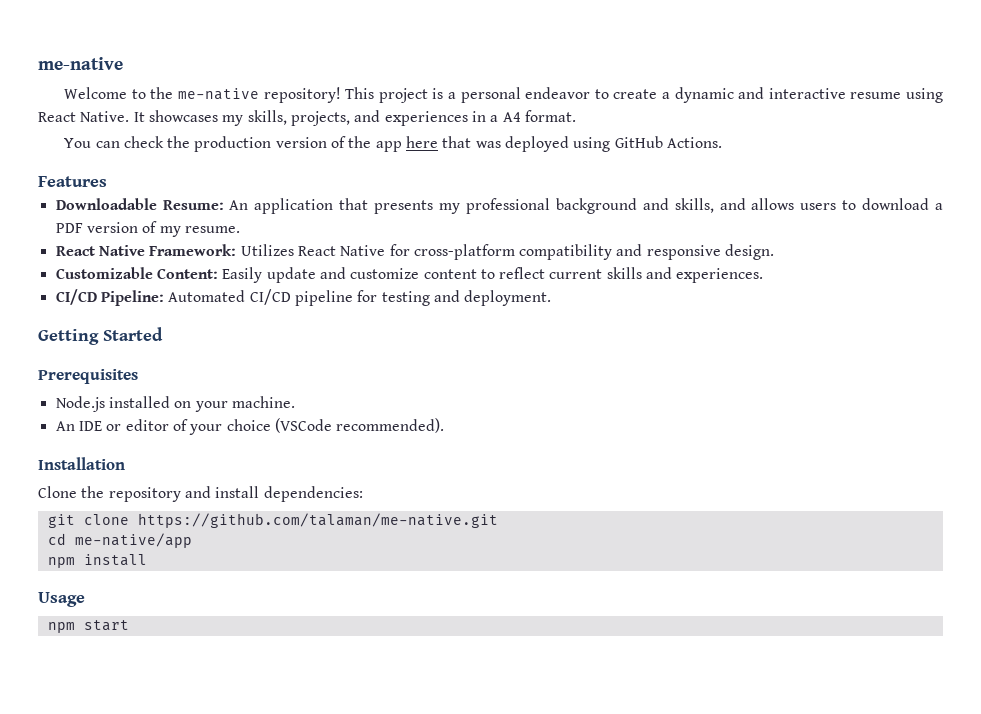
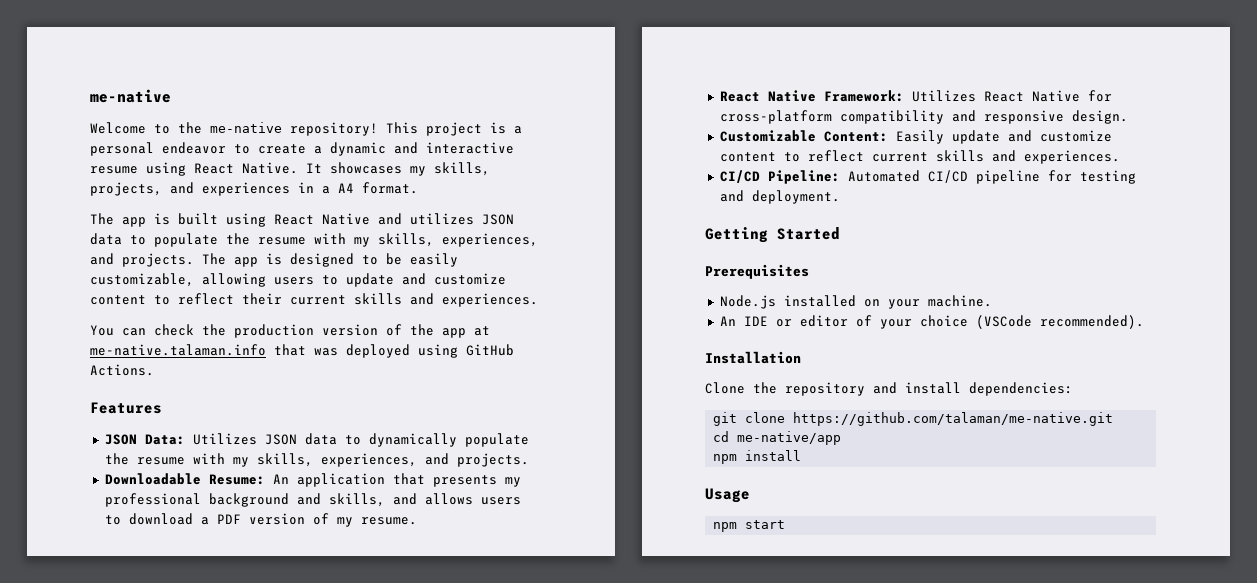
+ The app is built using React Native and utilizes JSON data to populate the resume with my skills, experiences, and projects. The app is designed to be easily customizable, allowing users to update and customize content to reflect their current skills and experiences.
- You can check the production version of the app here that was deployed using GitHub Actions.
+ You can check the production version of the app at me-native.talaman.info that was deployed using GitHub Actions.
+ JSON Data: Utilizes JSON data to dynamically populate the resume with my skills, experiences, and projects.

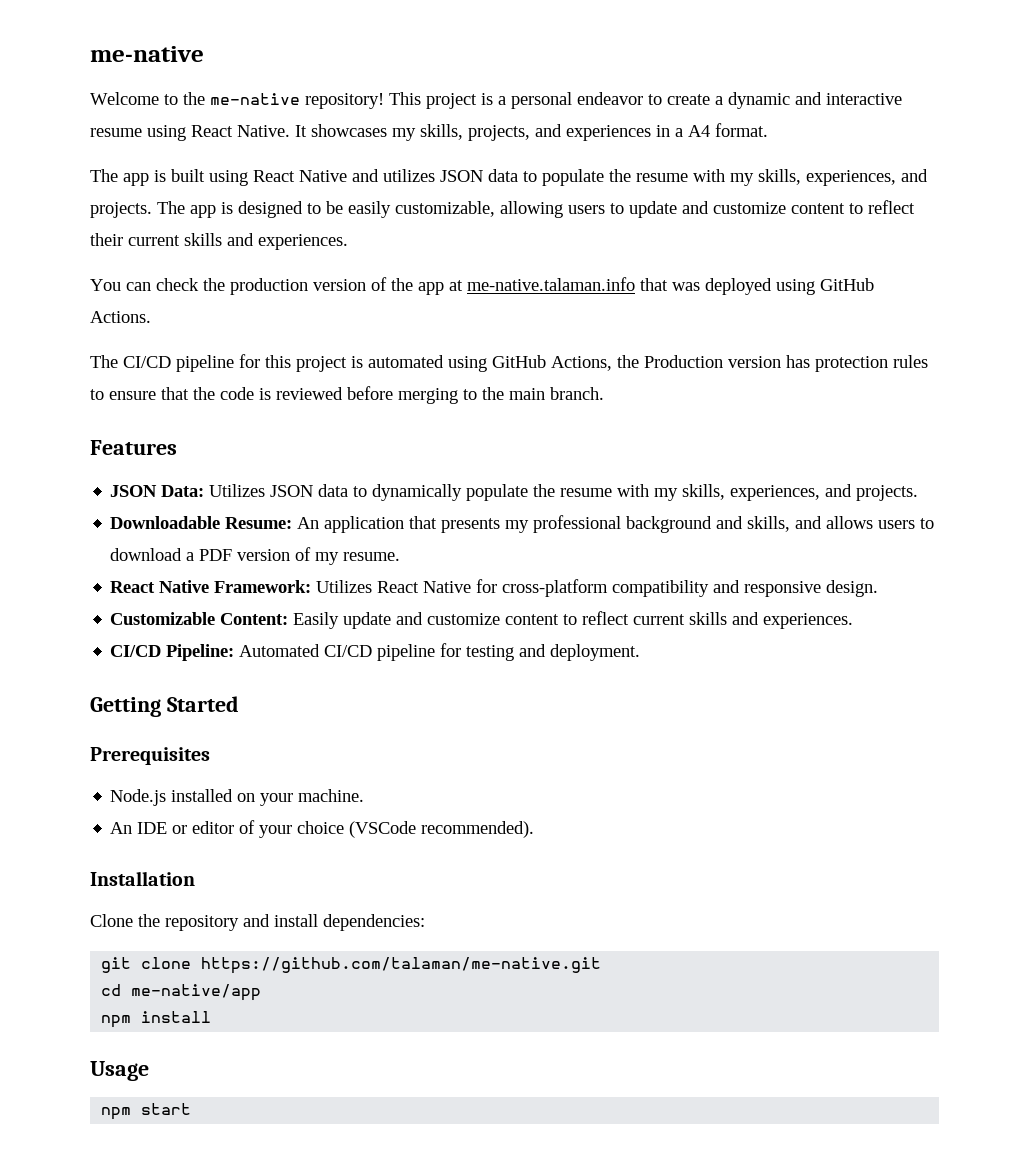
+ The CI/CD pipeline for this project is automated using GitHub Actions, the Production version has protection rules to ensure that the code is reviewed before merging to the main branch.

